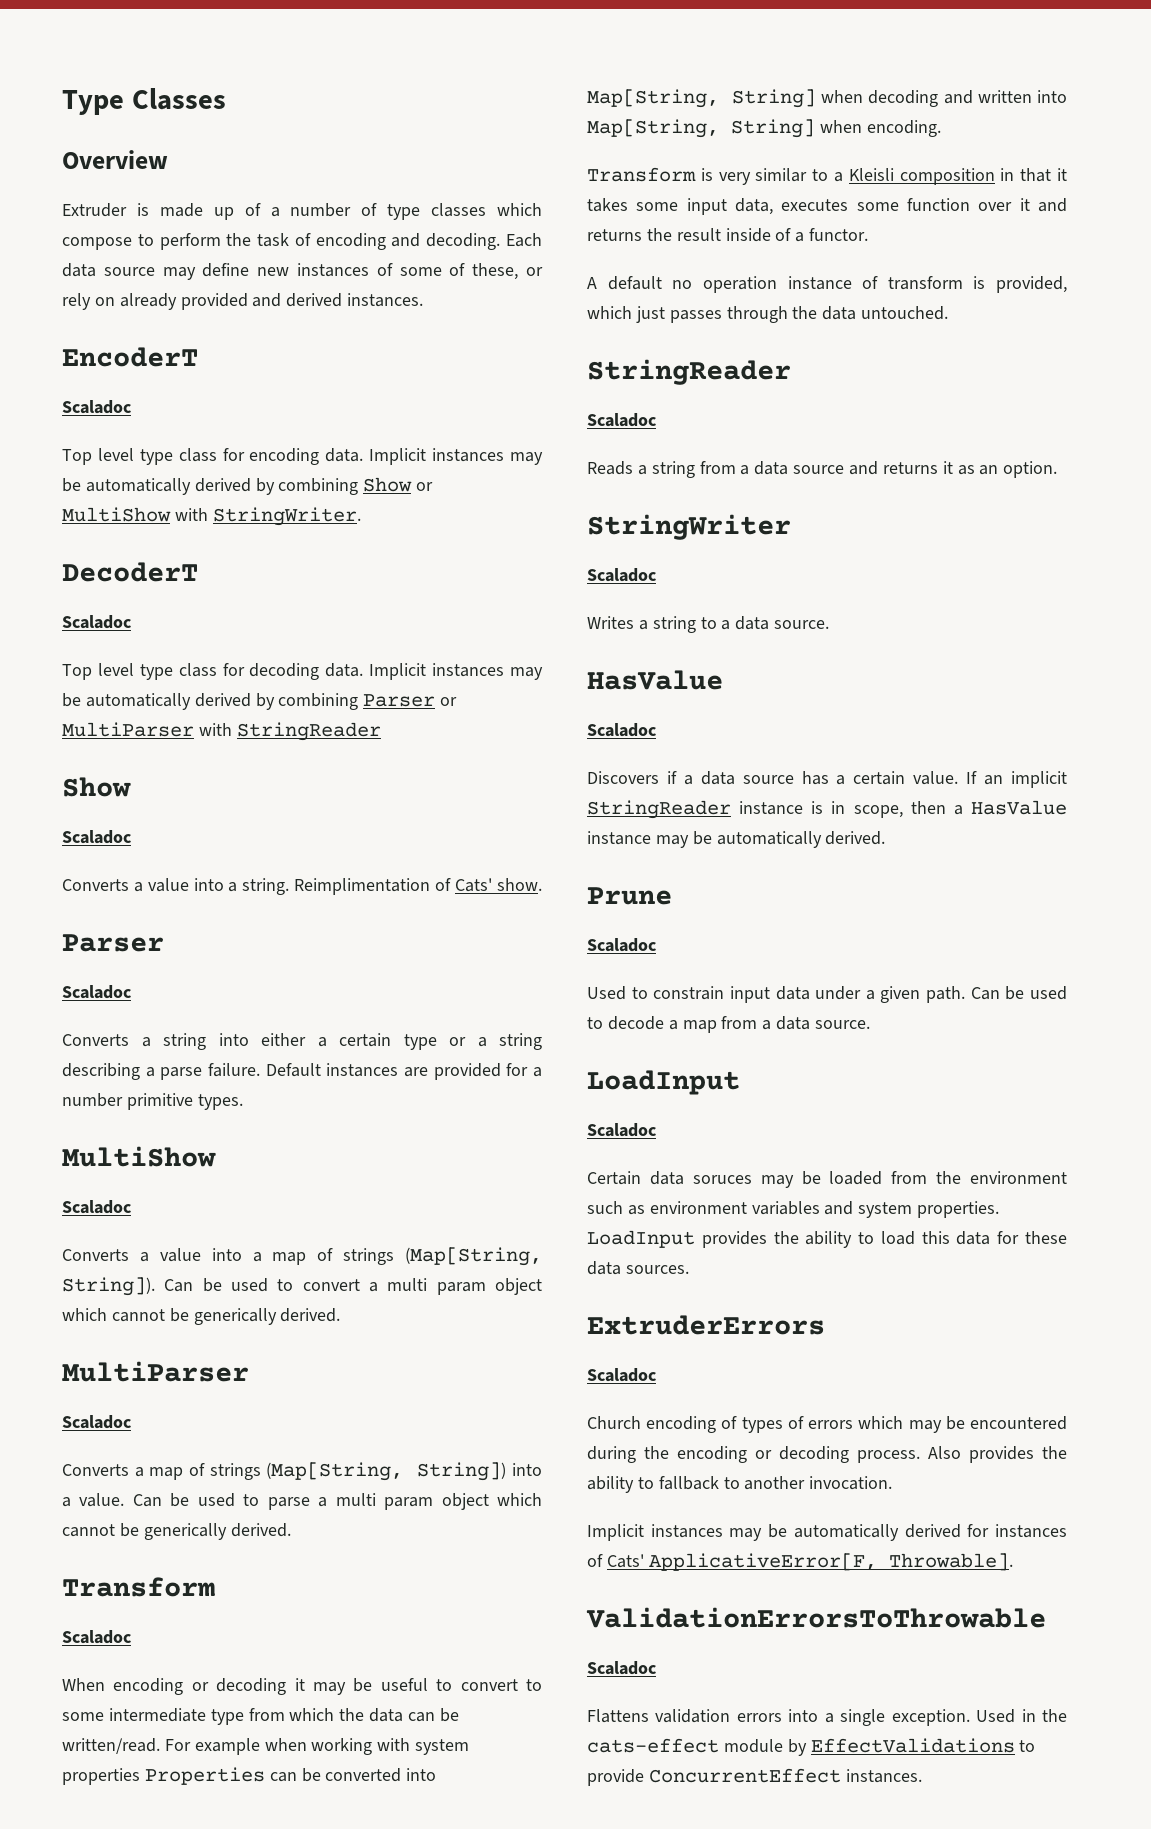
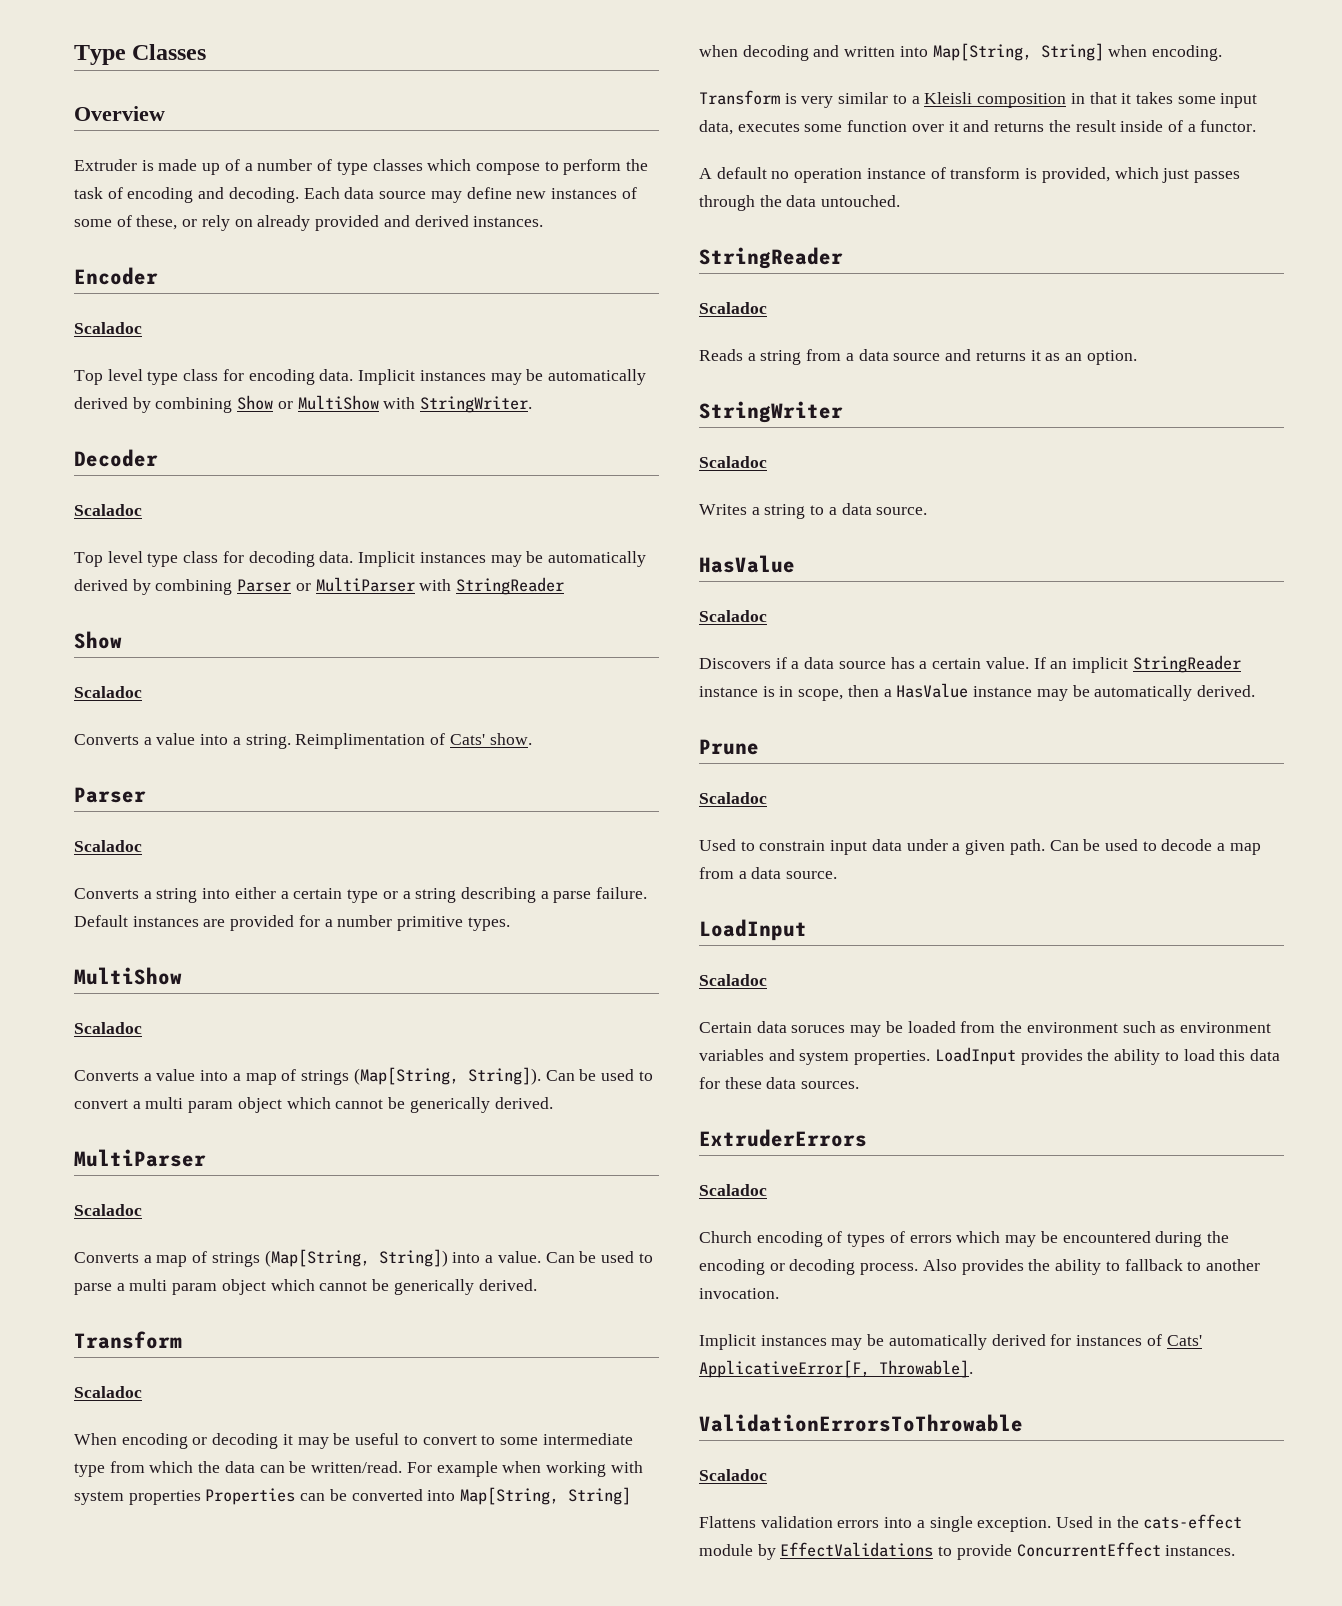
- EncoderT
+ Encoder
- DecoderT
+ Decoder

